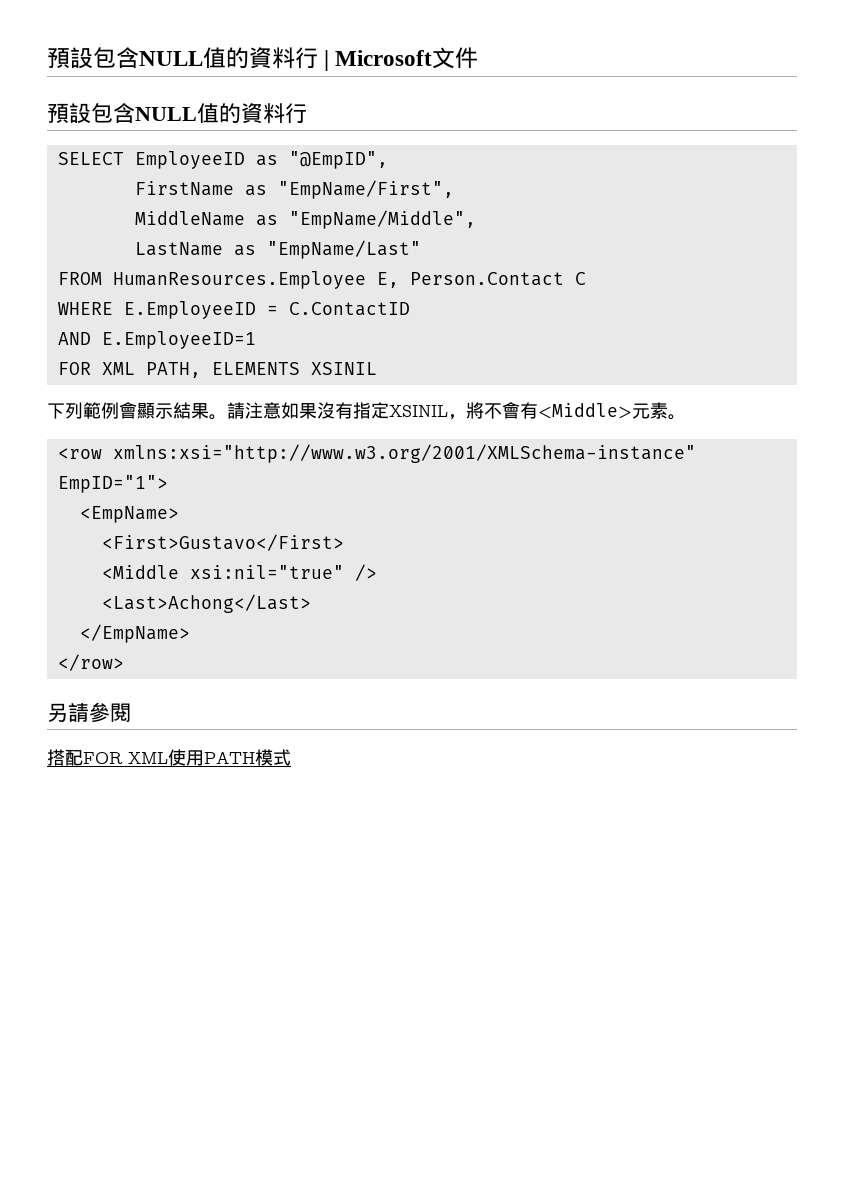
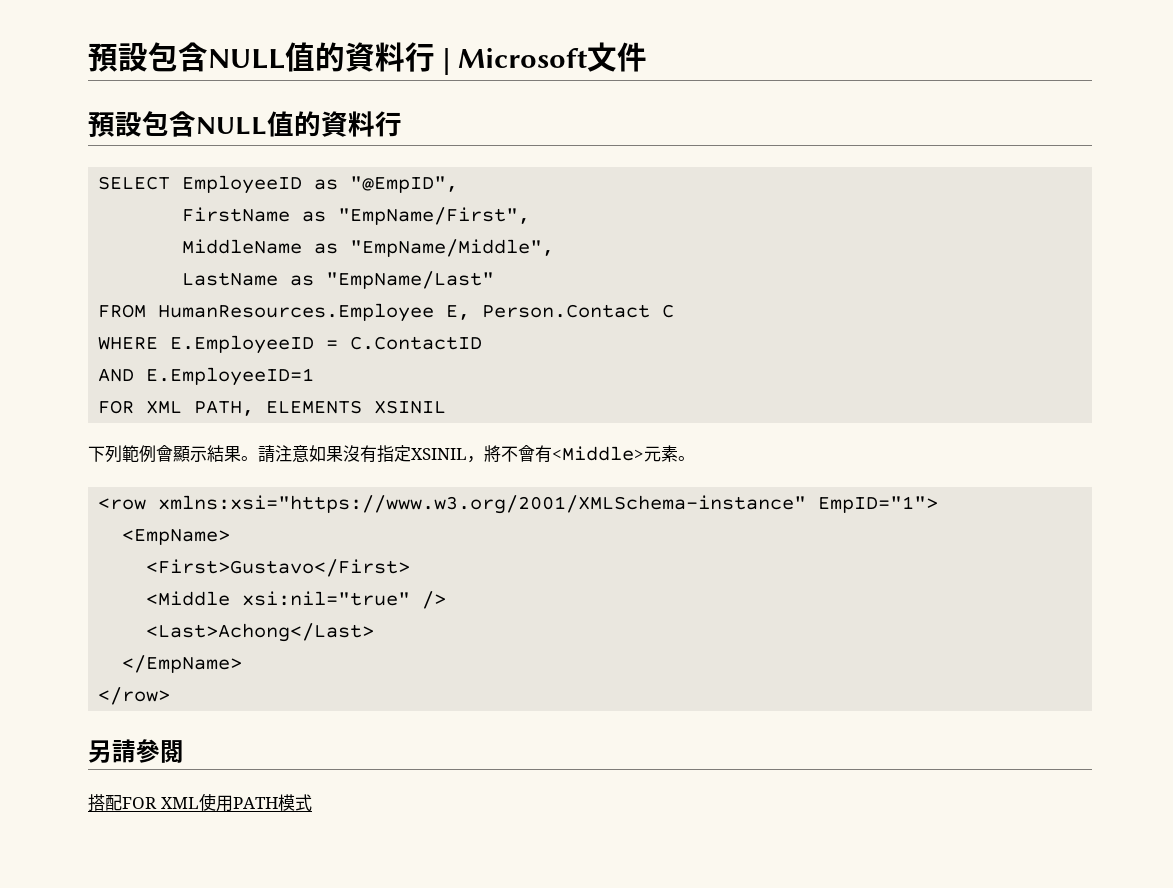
- <row xmlns:xsi="http://www.w3.org/2001/XMLSchema-instance" EmpID="1">
+ <row xmlns:xsi="https://www.w3.org/2001/XMLSchema-instance" EmpID="1">

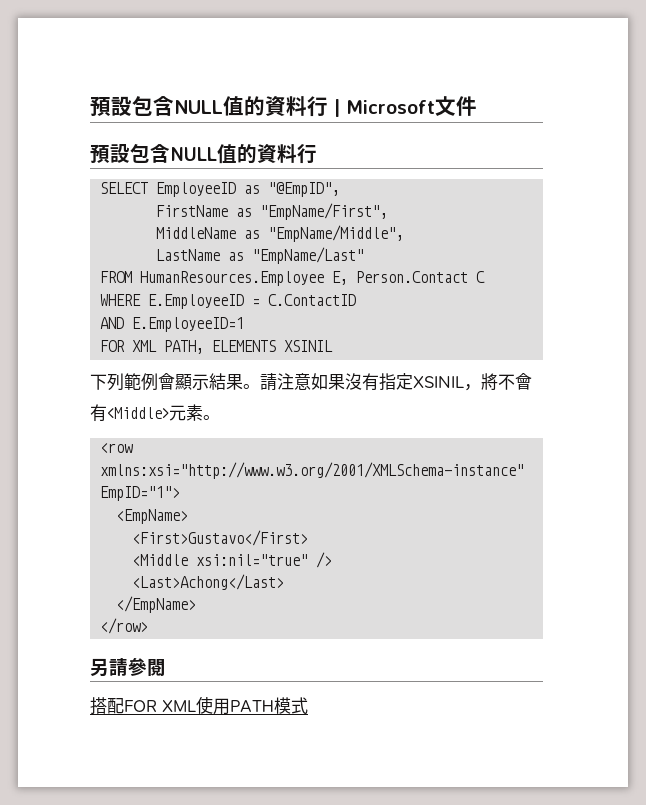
- <row xmlns:xsi="https://www.w3.org/2001/XMLSchema-instance" EmpID="1">
+ <row xmlns:xsi="http://www.w3.org/2001/XMLSchema-instance" EmpID="1">

